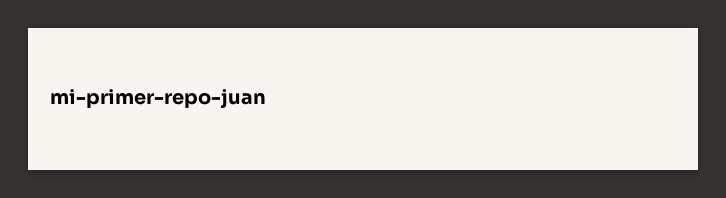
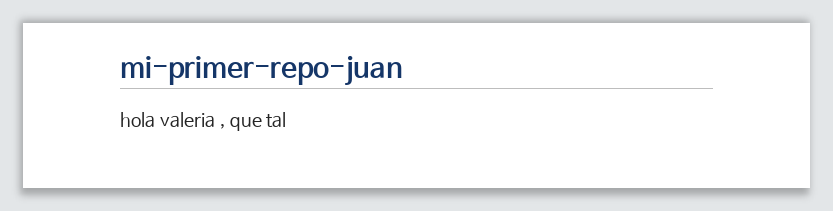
+ hola valeria , que tal

